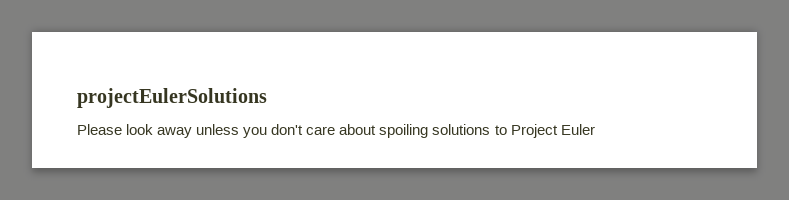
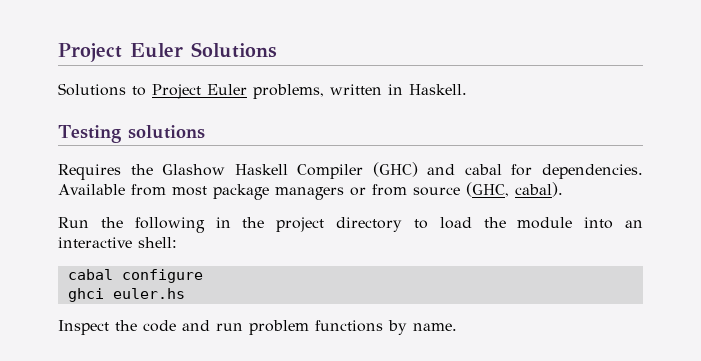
- projectEulerSolutions
- Please look away unless you don't care about spoiling solutions to Project Euler
+ Project Euler Solutions
+ Solutions to Project Euler problems, written in Haskell.
+ Testing solutions
+ Requires the Glashow Haskell Compiler (GHC) and cabal for dependencies. Available from most package managers or from source (GHC, cabal).
+ Run the following in the project directory to load the module into an interactive shell:
+ cabal configure
+ ghci euler.hs
+ Inspect the code and run problem functions by name.

